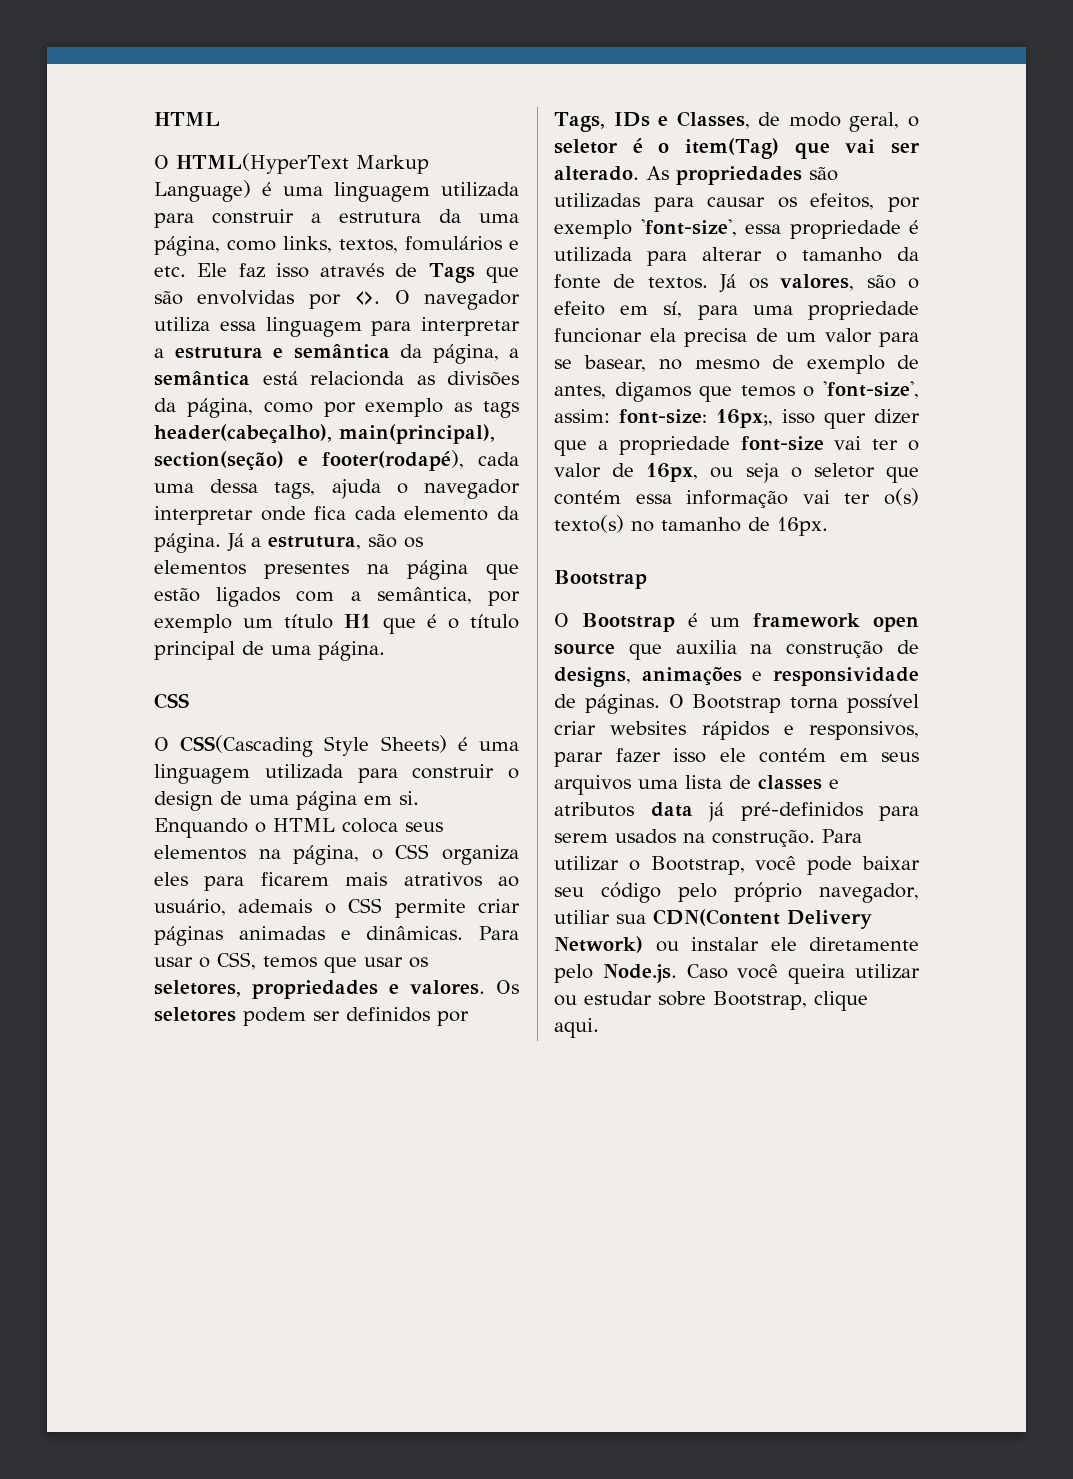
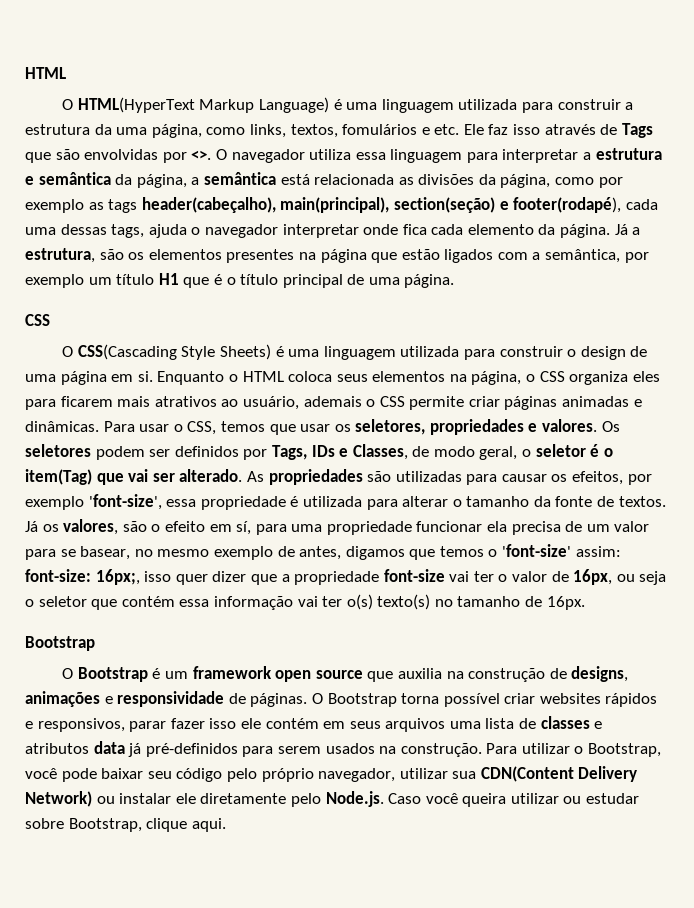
- O navegador utiliza essa linguagem para interpretar a estrutura e semântica da página, a semântica está relacionda as divisões da página, como por exemplo as tags header(cabeçalho), main(principal), section(seção) e footer(rodapé), cada uma dessa tags, ajuda o navegador interpretar onde fica cada elemento da página.
+ O navegador utiliza essa linguagem para interpretar a estrutura e semântica da página, a semântica está relacionada as divisões da página, como por exemplo as tags header(cabeçalho), main(principal), section(seção) e footer(rodapé), cada uma dessas tags, ajuda o navegador interpretar onde fica cada elemento da página.
- Enquando o HTML coloca seus elementos na página, o CSS organiza eles para ficarem mais atrativos ao usuário, ademais o CSS permite criar páginas animadas e dinâmicas.
+ Enquanto o HTML coloca seus elementos na página, o CSS organiza eles para ficarem mais atrativos ao usuário, ademais o CSS permite criar páginas animadas e dinâmicas.
- Já os valores, são o efeito em sí, para uma propriedade funcionar ela precisa de um valor para se basear, no mesmo de exemplo de antes, digamos que temos o 'font-size', assim:
+ Já os valores, são o efeito em sí, para uma propriedade funcionar ela precisa de um valor para se basear, no mesmo exemplo de antes, digamos que temos o 'font-size' assim:
- Para utilizar o Bootstrap, você pode baixar seu código pelo próprio navegador, utiliar sua CDN(Content Delivery Network) ou instalar ele diretamente pelo Node.js. Caso você queira utilizar ou estudar sobre Bootstrap, clique aqui.
+ Para utilizar o Bootstrap, você pode baixar seu código pelo próprio navegador, utilizar sua CDN(Content Delivery Network) ou instalar ele diretamente pelo Node.js. Caso você queira utilizar ou estudar sobre Bootstrap, clique aqui.

